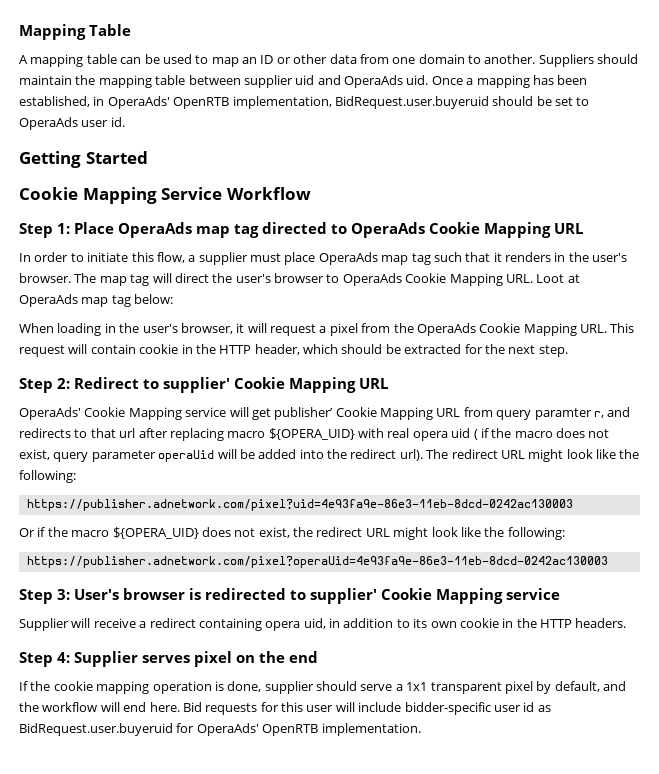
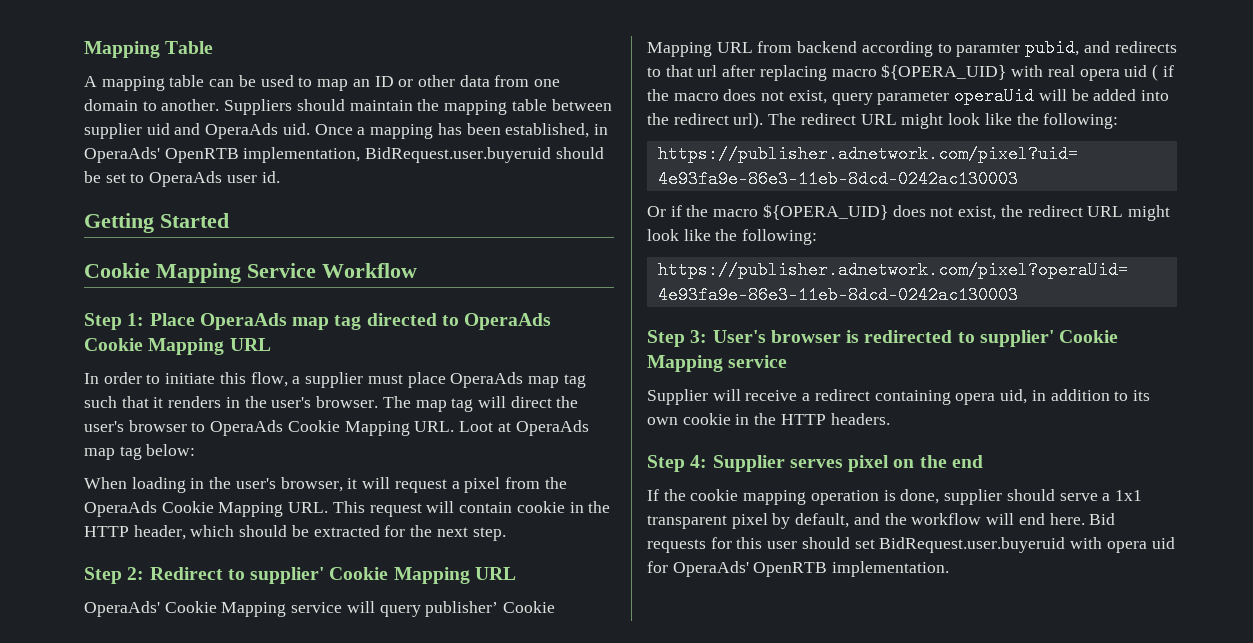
- OperaAds' Cookie Mapping service will get publisher’ Cookie Mapping URL from query paramter r, and redirects to that url after replacing macro ${OPERA_UID} with real opera uid ( if the macro does not exist, query parameter operaUid will be added into the redirect url).
+ OperaAds' Cookie Mapping service will query publisher’ Cookie Mapping URL from backend according to paramter pubid, and redirects to that url after replacing macro ${OPERA_UID} with real opera uid ( if the macro does not exist, query parameter operaUid will be added into the redirect url).
- Bid requests for this user will include bidder-specific user id as BidRequest.user.buyeruid for OperaAds' OpenRTB implementation.
+ Bid requests for this user should set BidRequest.user.buyeruid with opera uid for OperaAds' OpenRTB implementation.

